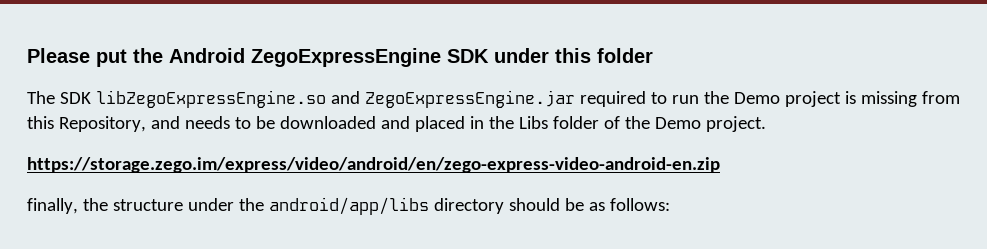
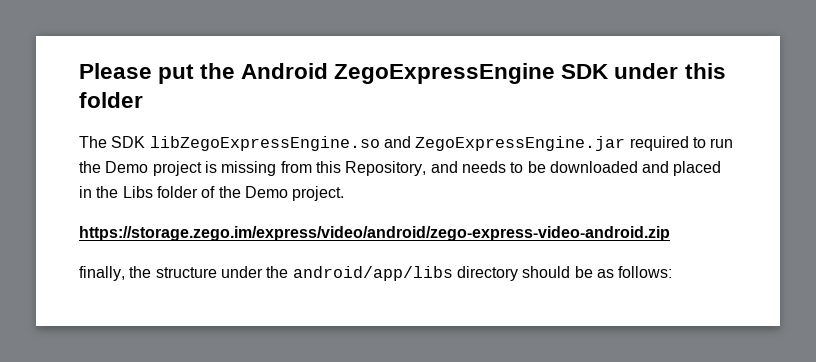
- https://storage.zego.im/express/video/android/en/zego-express-video-android-en.zip
+ https://storage.zego.im/express/video/android/zego-express-video-android.zip

